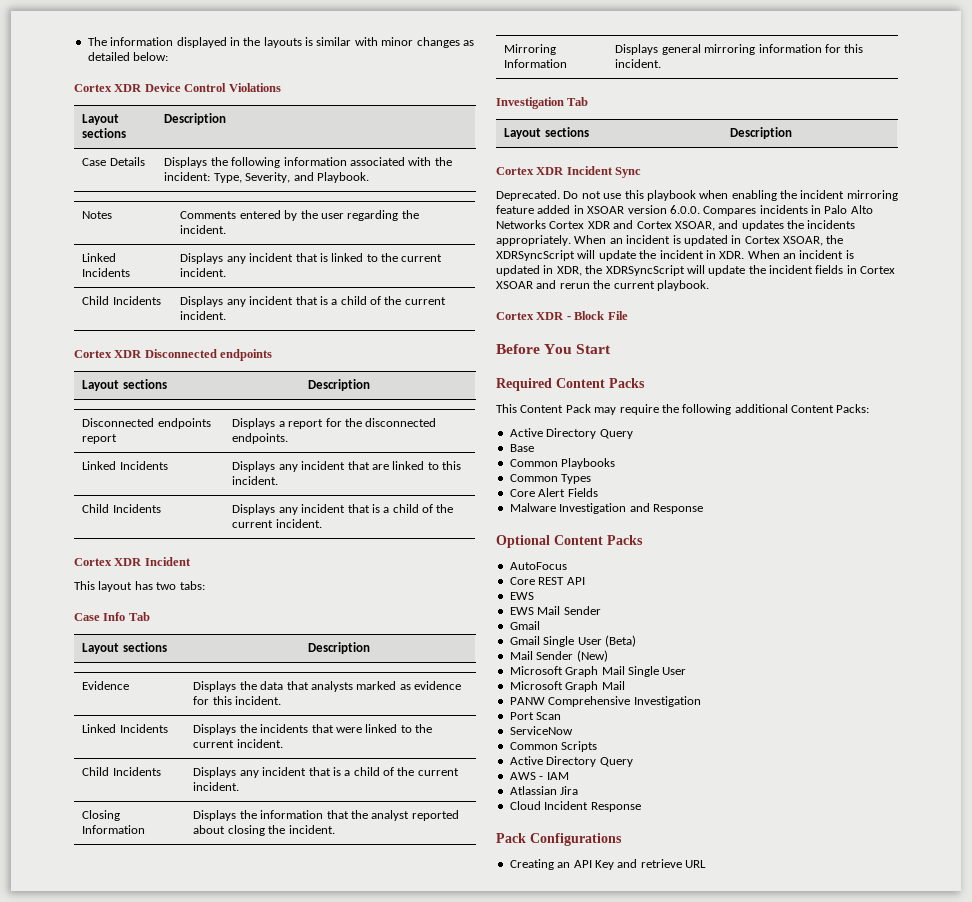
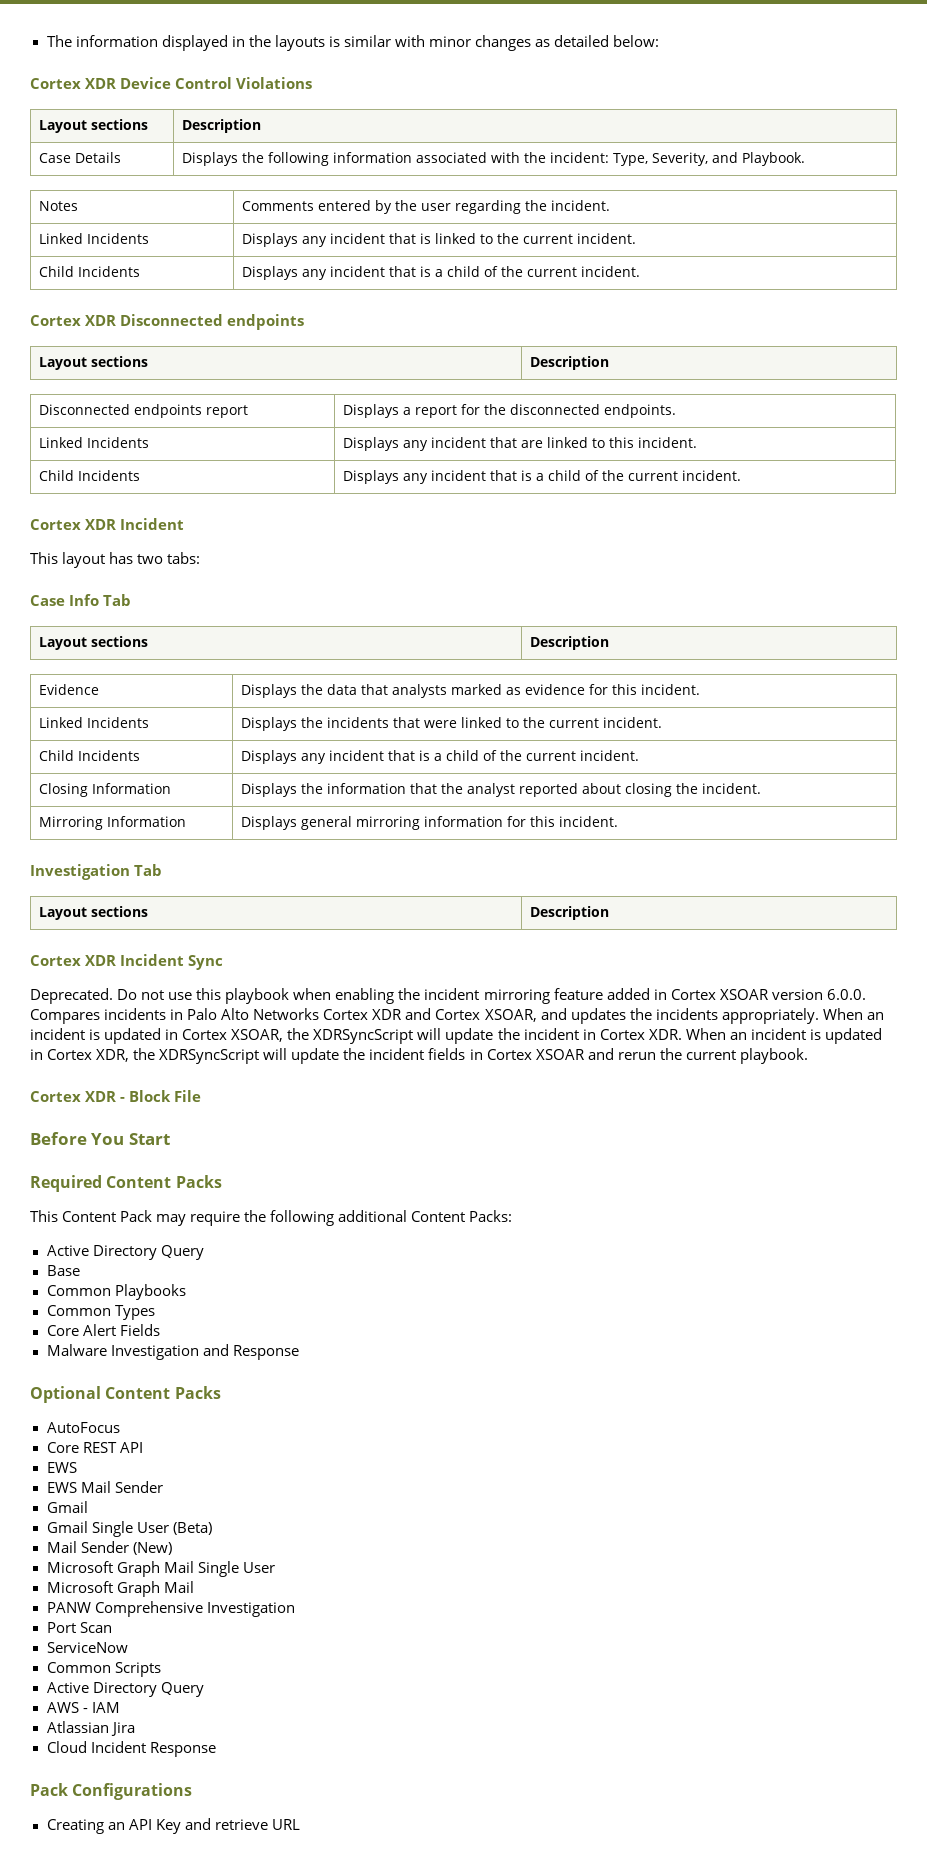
- Do not use this playbook when enabling the incident mirroring feature added in XSOAR version 6.0.0. Compares incidents in Palo Alto Networks Cortex XDR and Cortex XSOAR, and updates the incidents appropriately.
+ Do not use this playbook when enabling the incident mirroring feature added in Cortex XSOAR version 6.0.0. Compares incidents in Palo Alto Networks Cortex XDR and Cortex XSOAR, and updates the incidents appropriately.
- When an incident is updated in Cortex XSOAR, the XDRSyncScript will update the incident in XDR. When an incident is updated in XDR, the XDRSyncScript will update the incident fields in Cortex XSOAR and rerun the current playbook.
+ When an incident is updated in Cortex XSOAR, the XDRSyncScript will update the incident in Cortex XDR. When an incident is updated in Cortex XDR, the XDRSyncScript will update the incident fields in Cortex XSOAR and rerun the current playbook.

